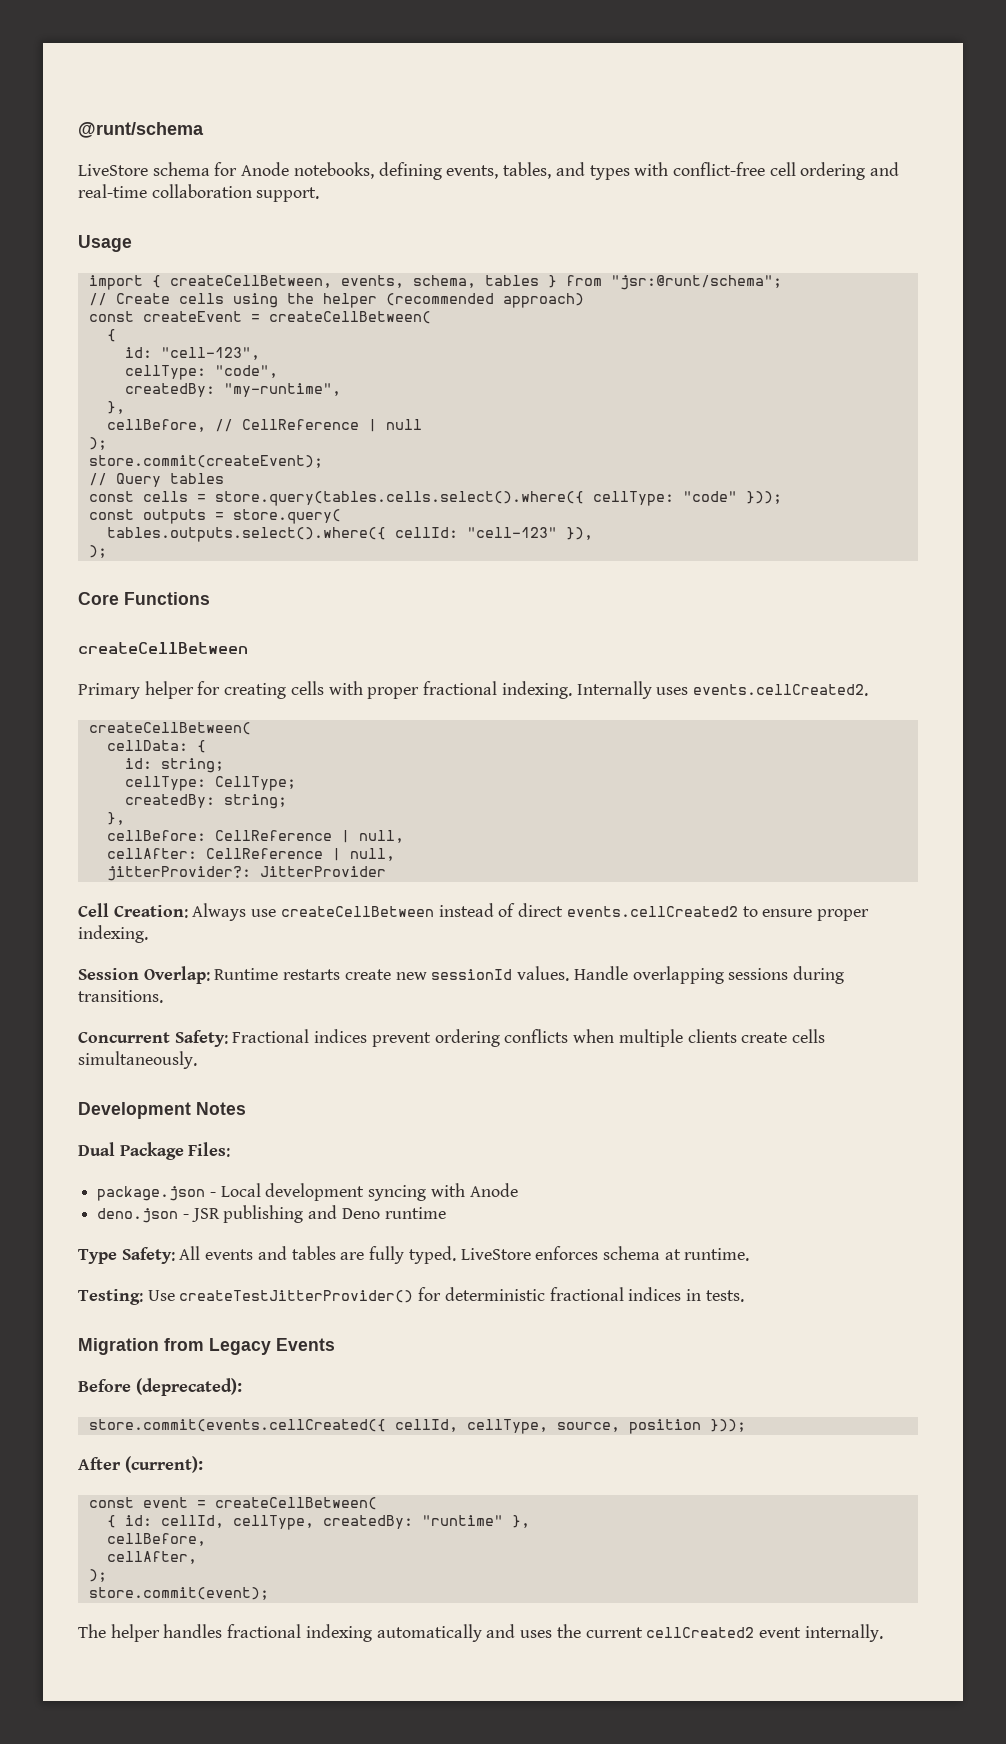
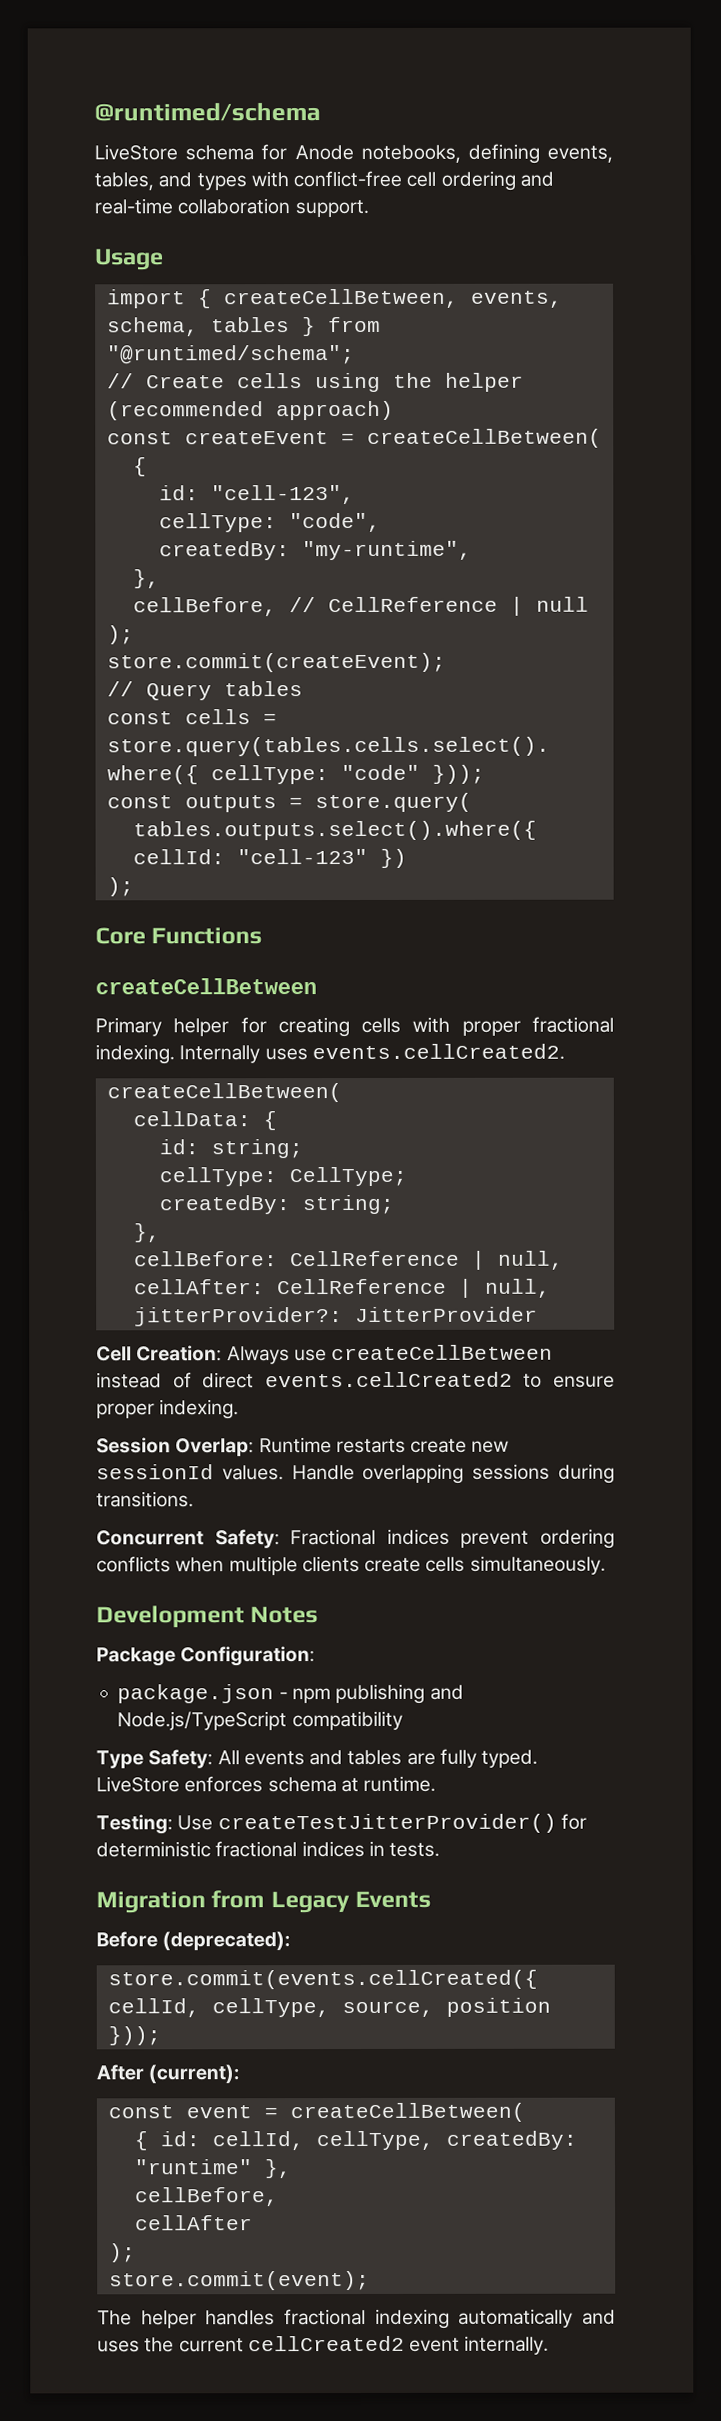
- @runt/schema
+ @runtimed/schema
- import { createCellBetween, events, schema, tables } from "jsr:@runt/schema";
+ import { createCellBetween, events, schema, tables } from "@runtimed/schema";
- tables.outputs.select().where({ cellId: "cell-123" }),
+ tables.outputs.select().where({ cellId: "cell-123" })
- Dual Package Files:
+ Package Configuration:
- package.json - Local development syncing with Anode
- deno.json - JSR publishing and Deno runtime
+ package.json - npm publishing and Node.js/TypeScript compatibility
- cellAfter,
+ cellAfter

